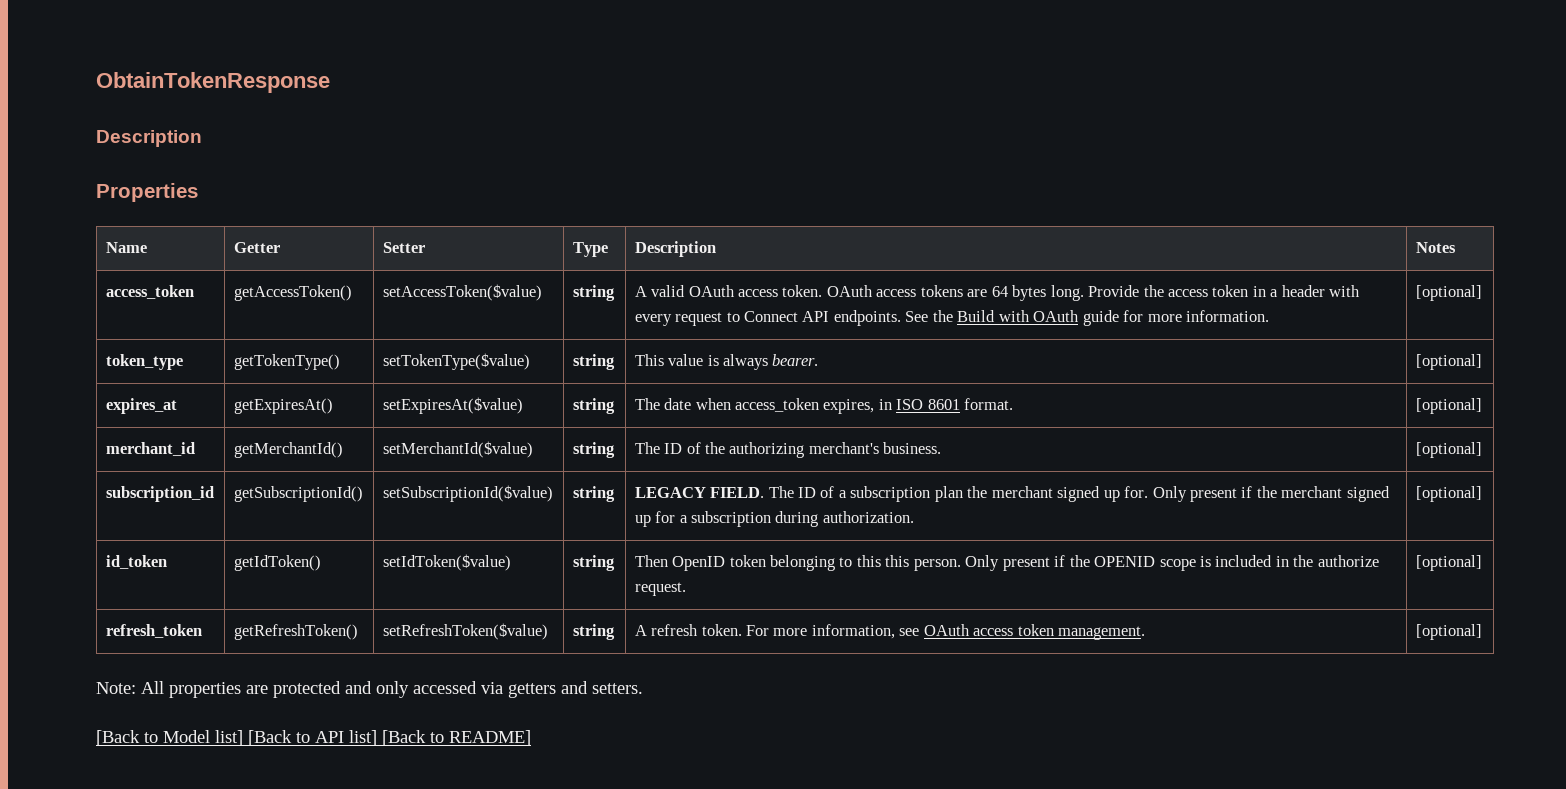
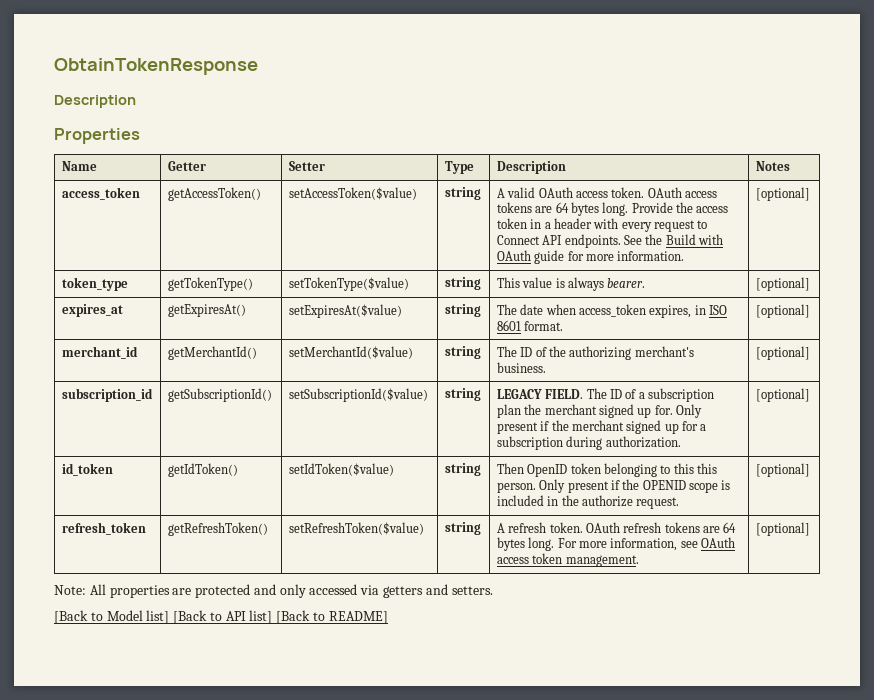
- refresh_token | getRefreshToken() | setRefreshToken($value) | string | A refresh token. For more information, see OAuth access token management. | [optional]
+ refresh_token | getRefreshToken() | setRefreshToken($value) | string | A refresh token. OAuth refresh tokens are 64 bytes long. For more information, see OAuth access token management. | [optional]

